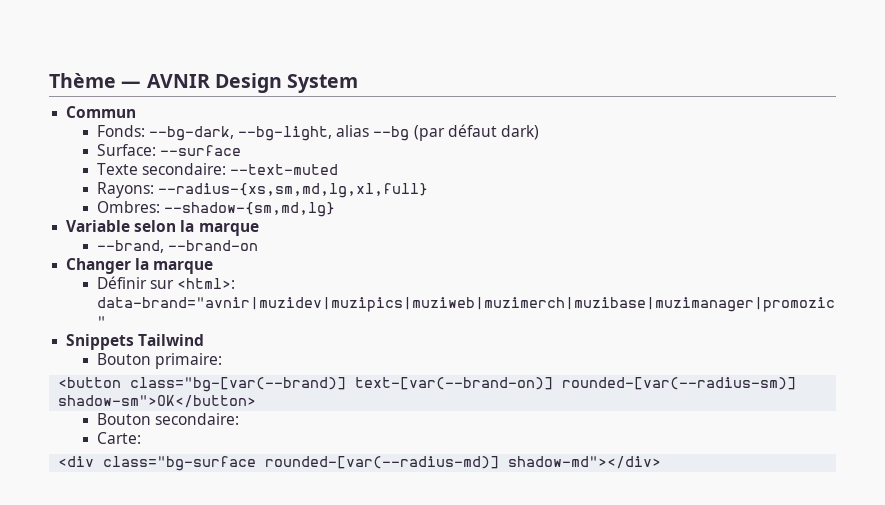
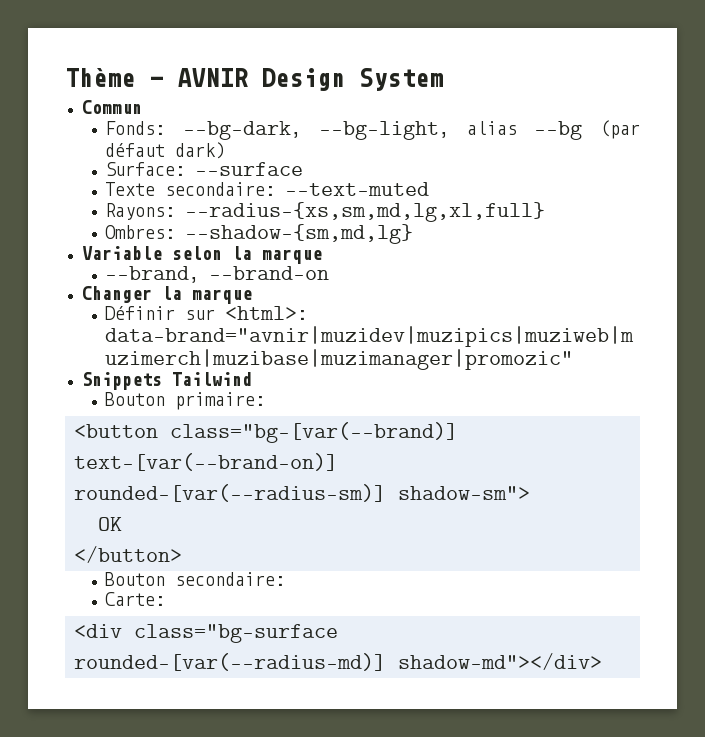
- <button class="bg-[var(--brand)] text-[var(--brand-on)] rounded-[var(--radius-sm)] shadow-sm">OK</button>
+ <button class="bg-[var(--brand)] text-[var(--brand-on)] rounded-[var(--radius-sm)] shadow-sm">
+ OK
+ </button>

